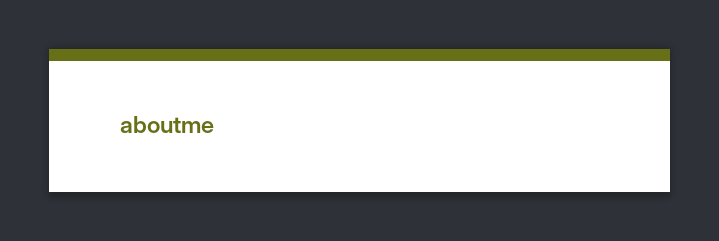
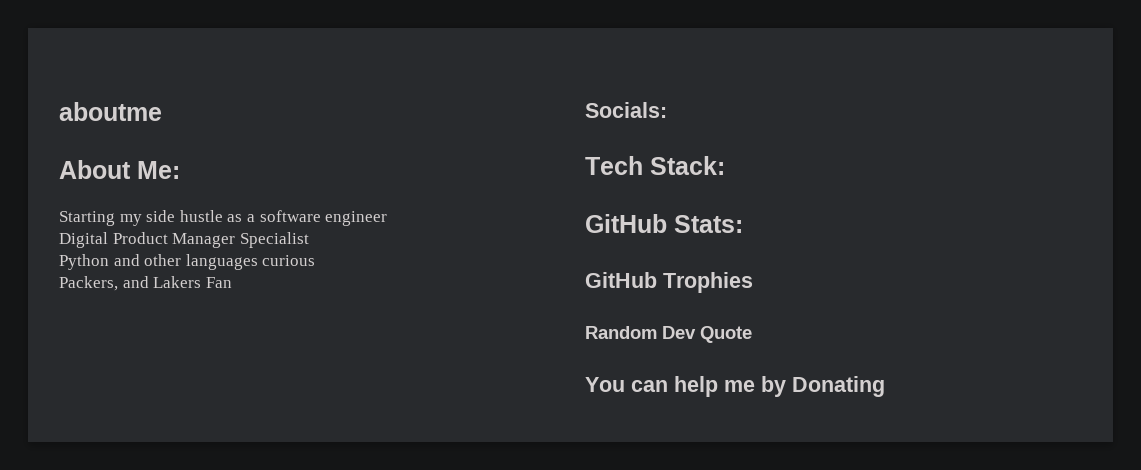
+ About Me:
+ Starting my side hustle as a software engineer
+ Digital Product Manager Specialist
+ Python and other languages curious
+ Packers, and Lakers Fan
+ Socials:
+ Tech Stack:
+ GitHub Stats:
+ GitHub Trophies
+ Random Dev Quote
+ You can help me by Donating

